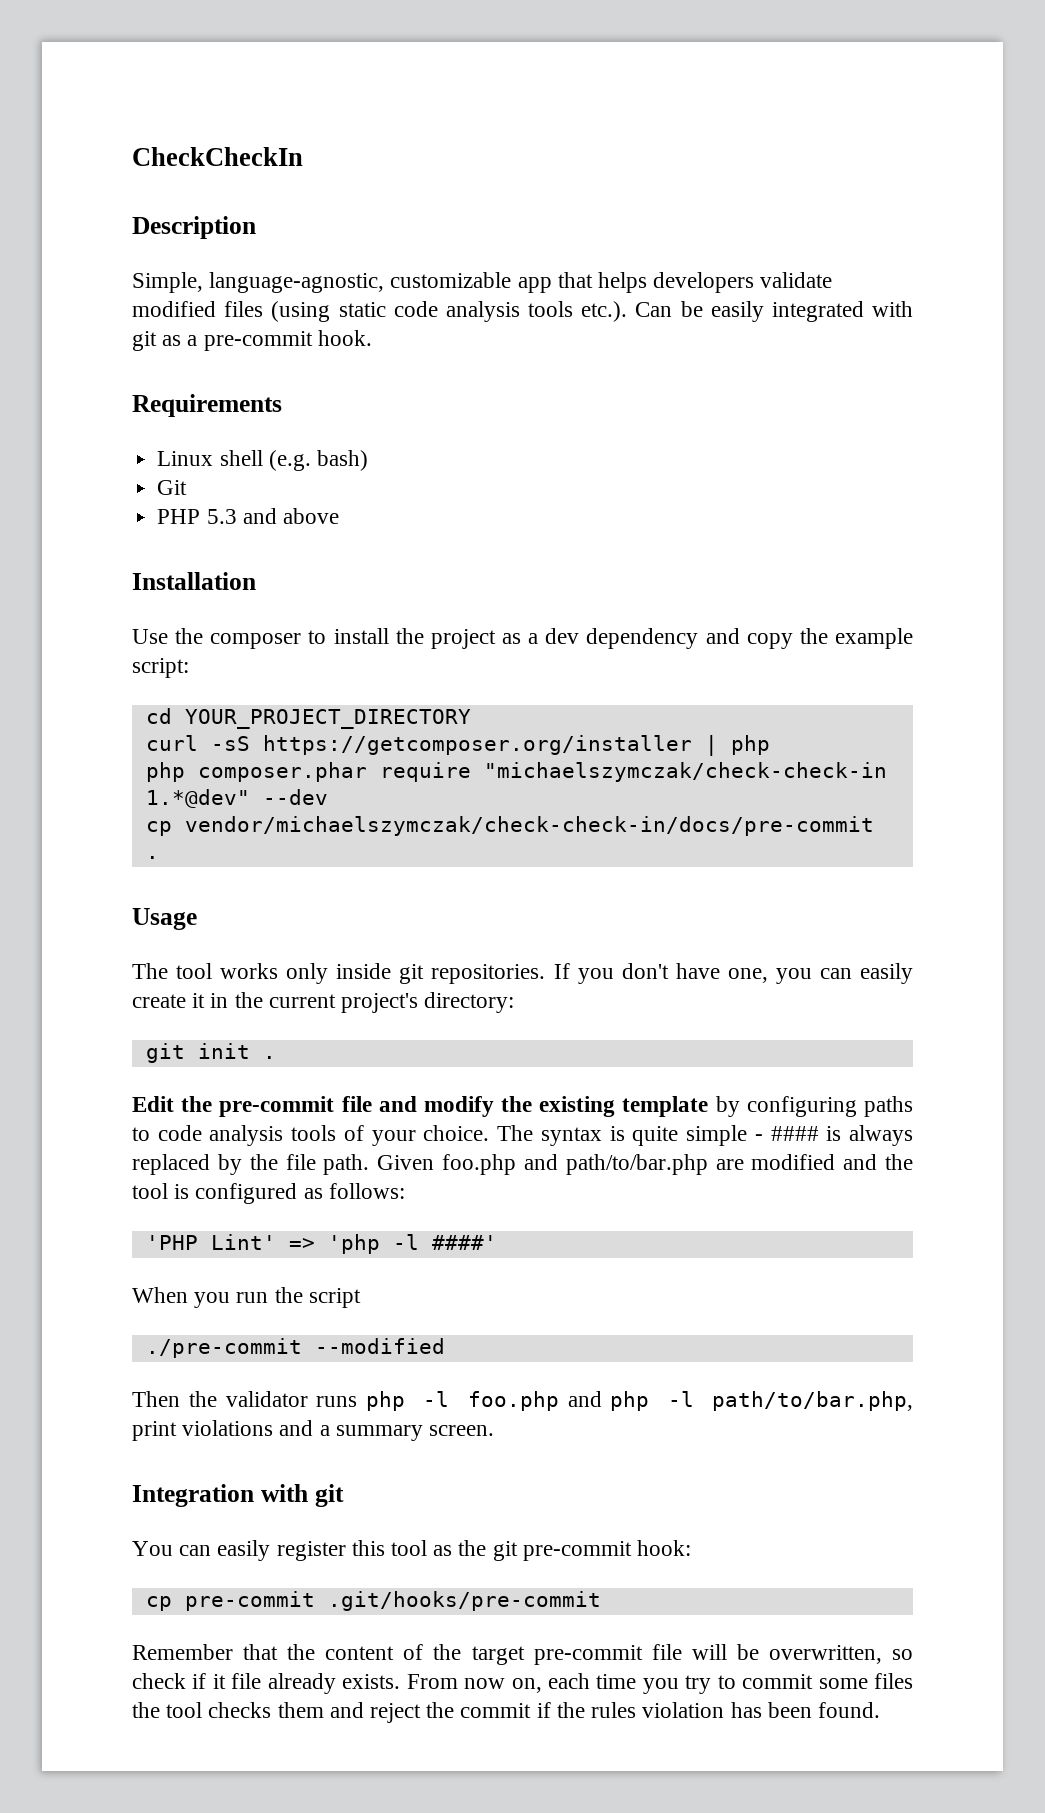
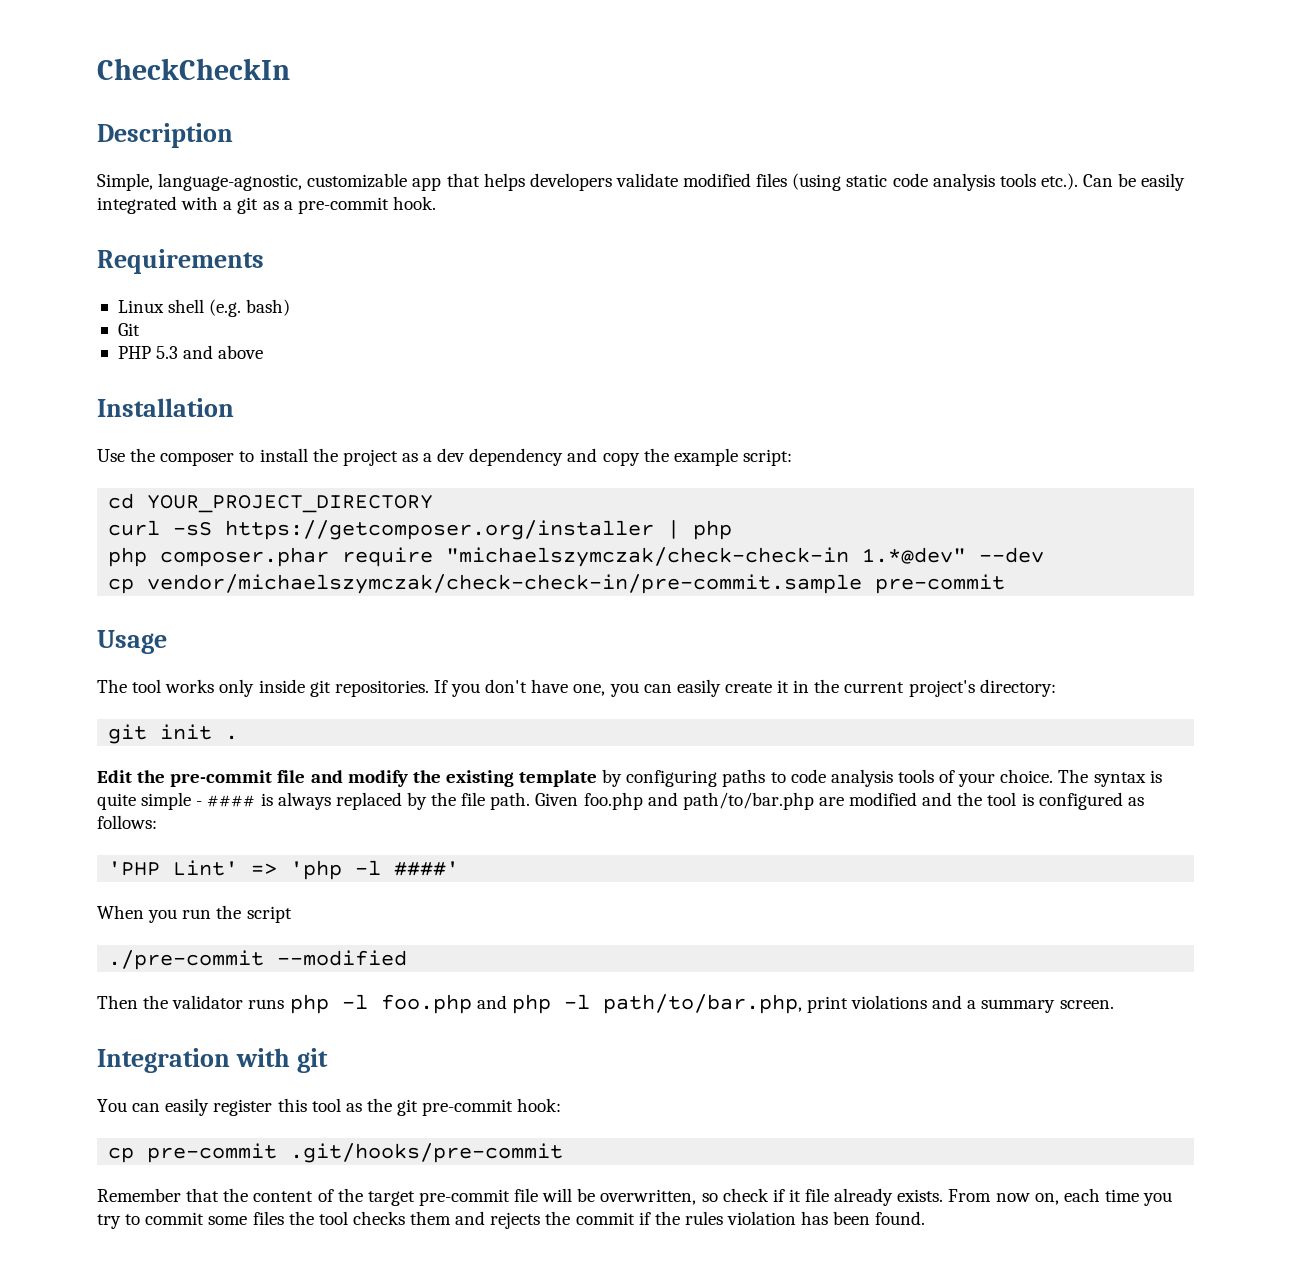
- Simple, language-agnostic, customizable app that helps developers validate modified files (using static code analysis tools etc.). Can be easily integrated with git as a pre-commit hook.
+ Simple, language-agnostic, customizable app that helps developers validate modified files (using static code analysis tools etc.). Can be easily integrated with a git as a pre-commit hook.
- cp vendor/michaelszymczak/check-check-in/docs/pre-commit .
+ cp vendor/michaelszymczak/check-check-in/pre-commit.sample pre-commit
- From now on, each time you try to commit some files the tool checks them and reject the commit if the rules violation has been found.
+ From now on, each time you try to commit some files the tool checks them and rejects the commit if the rules violation has been found.

